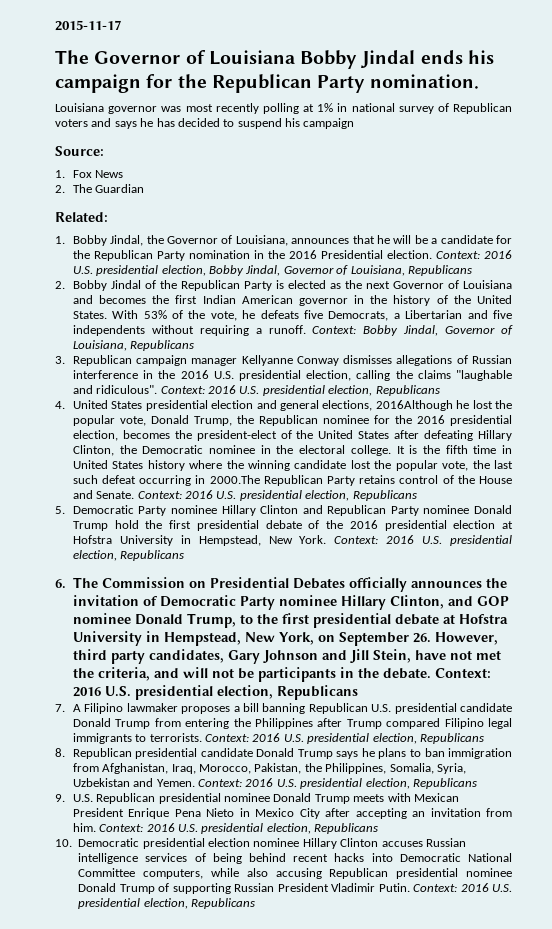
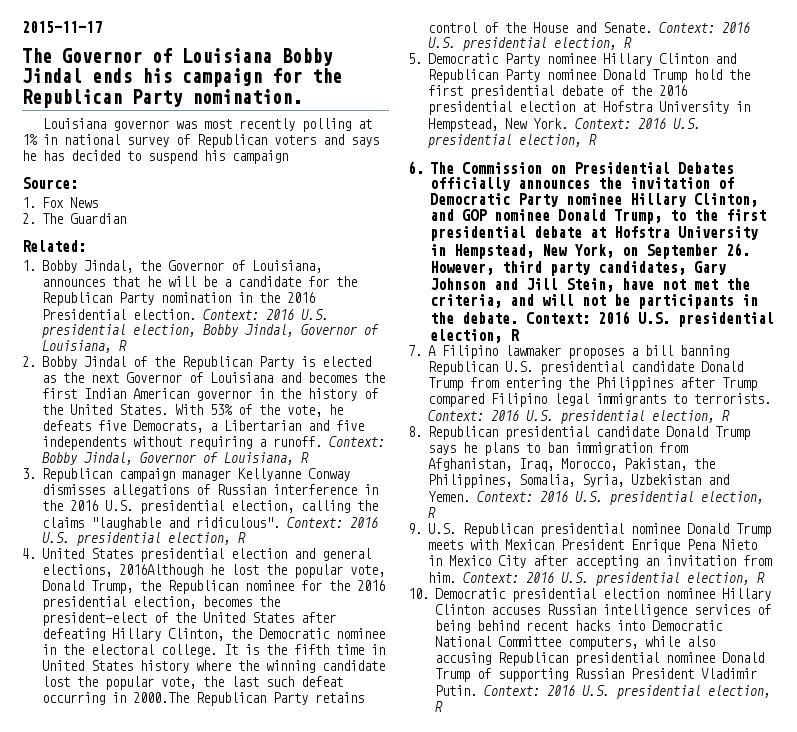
- Context: 2016 U.S. presidential election, Bobby Jindal, Governor of Louisiana, Republicans
+ Context: 2016 U.S. presidential election, Bobby Jindal, Governor of Louisiana, R
- Context: Bobby Jindal, Governor of Louisiana, Republicans
+ Context: Bobby Jindal, Governor of Louisiana, R
- 3. Republican campaign manager Kellyanne Conway dismisses allegations of Russian interference in the 2016 U.S. presidential election, calling the claims "laughable and ridiculous". Context: 2016 U.S. presidential election, Republicans
+ 3. Republican campaign manager Kellyanne Conway dismisses allegations of Russian interference in the 2016 U.S. presidential election, calling the claims "laughable and ridiculous". Context: 2016 U.S. presidential election, R
- It is the fifth time in United States history where the winning candidate lost the popular vote, the last such defeat occurring in 2000.The Republican Party retains control of the House and Senate. Context: 2016 U.S. presidential election, Republicans
+ It is the fifth time in United States history where the winning candidate lost the popular vote, the last such defeat occurring in 2000.The Republican Party retains control of the House and Senate. Context: 2016 U.S. presidential election, R
- 5. Democratic Party nominee Hillary Clinton and Republican Party nominee Donald Trump hold the first presidential debate of the 2016 presidential election at Hofstra University in Hempstead, New York. Context: 2016 U.S. presidential election, Republicans
+ 5. Democratic Party nominee Hillary Clinton and Republican Party nominee Donald Trump hold the first presidential debate of the 2016 presidential election at Hofstra University in Hempstead, New York. Context: 2016 U.S. presidential election, R
- 6. The Commission on Presidential Debates officially announces the invitation of Democratic Party nominee Hillary Clinton, and GOP nominee Donald Trump, to the first presidential debate at Hofstra University in Hempstead, New York, on September 26. However, third party candidates, Gary Johnson and Jill Stein, have not met the criteria, and will not be participants in the debate. Context: 2016 U.S. presidential election, Republicans
+ 6. The Commission on Presidential Debates officially announces the invitation of Democratic Party nominee Hillary Clinton, and GOP nominee Donald Trump, to the first presidential debate at Hofstra University in Hempstead, New York, on September 26. However, third party candidates, Gary Johnson and Jill Stein, have not met the criteria, and will not be participants in the debate. Context: 2016 U.S. presidential election, R
- 7. A Filipino lawmaker proposes a bill banning Republican U.S. presidential candidate Donald Trump from entering the Philippines after Trump compared Filipino legal immigrants to terrorists. Context: 2016 U.S. presidential election, Republicans
+ 7. A Filipino lawmaker proposes a bill banning Republican U.S. presidential candidate Donald Trump from entering the Philippines after Trump compared Filipino legal immigrants to terrorists. Context: 2016 U.S. presidential election, R
- 8. Republican presidential candidate Donald Trump says he plans to ban immigration from Afghanistan, Iraq, Morocco, Pakistan, the Philippines, Somalia, Syria, Uzbekistan and Yemen. Context: 2016 U.S. presidential election, Republicans
+ 8. Republican presidential candidate Donald Trump says he plans to ban immigration from Afghanistan, Iraq, Morocco, Pakistan, the Philippines, Somalia, Syria, Uzbekistan and Yemen. Context: 2016 U.S. presidential election, R
- 9. U.S. Republican presidential nominee Donald Trump meets with Mexican President Enrique Pena Nieto in Mexico City after accepting an invitation from him. Context: 2016 U.S. presidential election, Republicans
+ 9. U.S. Republican presidential nominee Donald Trump meets with Mexican President Enrique Pena Nieto in Mexico City after accepting an invitation from him. Context: 2016 U.S. presidential election, R
- 10. Democratic presidential election nominee Hillary Clinton accuses Russian intelligence services of being behind recent hacks into Democratic National Committee computers, while also accusing Republican presidential nominee Donald Trump of supporting Russian President Vladimir Putin. Context: 2016 U.S. presidential election, Republicans
+ 10. Democratic presidential election nominee Hillary Clinton accuses Russian intelligence services of being behind recent hacks into Democratic National Committee computers, while also accusing Republican presidential nominee Donald Trump of supporting Russian President Vladimir Putin. Context: 2016 U.S. presidential election, R

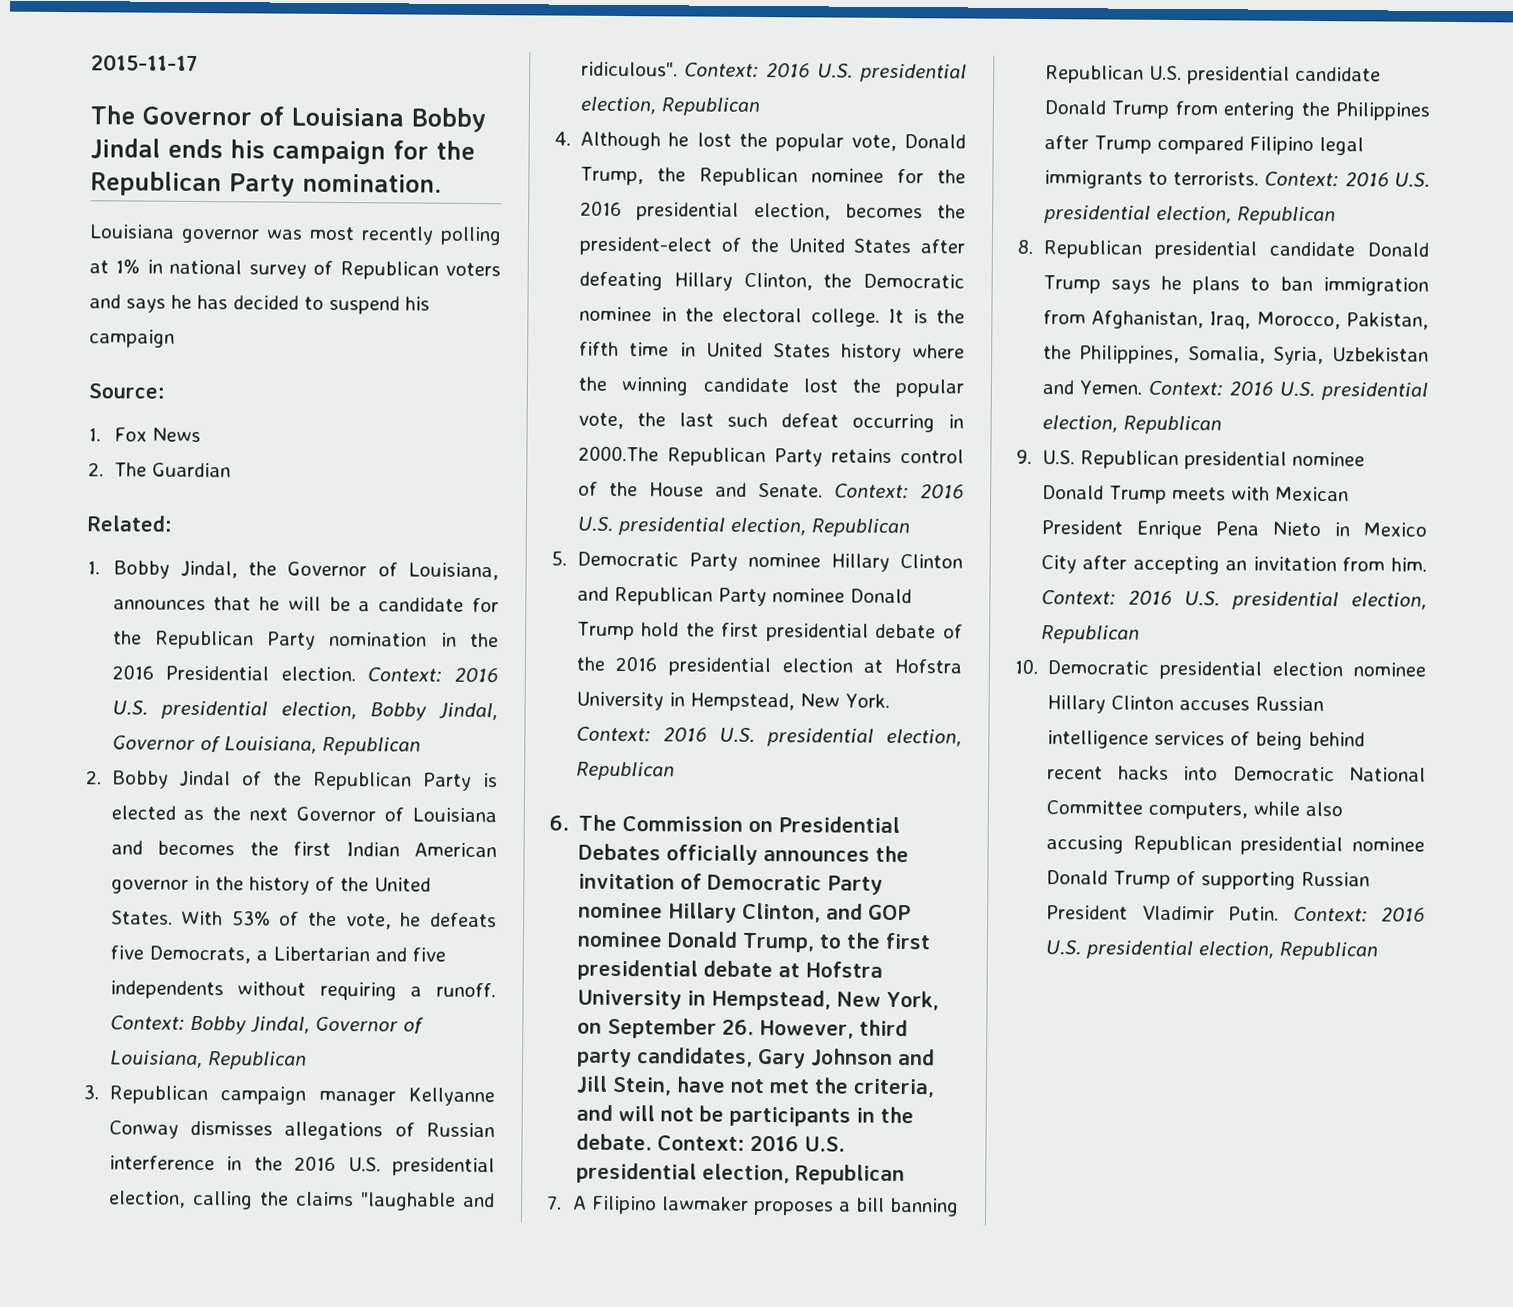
- Context: 2016 U.S. presidential election, Bobby Jindal, Governor of Louisiana, R
+ Context: 2016 U.S. presidential election, Bobby Jindal, Governor of Louisiana, Republican
- Context: Bobby Jindal, Governor of Louisiana, R
+ Context: Bobby Jindal, Governor of Louisiana, Republican
- 3. Republican campaign manager Kellyanne Conway dismisses allegations of Russian interference in the 2016 U.S. presidential election, calling the claims "laughable and ridiculous". Context: 2016 U.S. presidential election, R
+ 3. Republican campaign manager Kellyanne Conway dismisses allegations of Russian interference in the 2016 U.S. presidential election, calling the claims "laughable and ridiculous". Context: 2016 U.S. presidential election, Republican
- 4. United States presidential election and general elections, 2016Although he lost the popular vote, Donald Trump, the Republican nominee for the 2016 presidential election, becomes the president-elect of the United States after defeating Hillary Clinton, the Democratic nominee in the electoral college.
+ 4. Although he lost the popular vote, Donald Trump, the Republican nominee for the 2016 presidential election, becomes the president-elect of the United States after defeating Hillary Clinton, the Democratic nominee in the electoral college.
- It is the fifth time in United States history where the winning candidate lost the popular vote, the last such defeat occurring in 2000.The Republican Party retains control of the House and Senate. Context: 2016 U.S. presidential election, R
+ It is the fifth time in United States history where the winning candidate lost the popular vote, the last such defeat occurring in 2000.The Republican Party retains control of the House and Senate. Context: 2016 U.S. presidential election, Republican
- 5. Democratic Party nominee Hillary Clinton and Republican Party nominee Donald Trump hold the first presidential debate of the 2016 presidential election at Hofstra University in Hempstead, New York. Context: 2016 U.S. presidential election, R
+ 5. Democratic Party nominee Hillary Clinton and Republican Party nominee Donald Trump hold the first presidential debate of the 2016 presidential election at Hofstra University in Hempstead, New York. Context: 2016 U.S. presidential election, Republican
- 6. The Commission on Presidential Debates officially announces the invitation of Democratic Party nominee Hillary Clinton, and GOP nominee Donald Trump, to the first presidential debate at Hofstra University in Hempstead, New York, on September 26. However, third party candidates, Gary Johnson and Jill Stein, have not met the criteria, and will not be participants in the debate. Context: 2016 U.S. presidential election, R
+ 6. The Commission on Presidential Debates officially announces the invitation of Democratic Party nominee Hillary Clinton, and GOP nominee Donald Trump, to the first presidential debate at Hofstra University in Hempstead, New York, on September 26. However, third party candidates, Gary Johnson and Jill Stein, have not met the criteria, and will not be participants in the debate. Context: 2016 U.S. presidential election, Republican
- 7. A Filipino lawmaker proposes a bill banning Republican U.S. presidential candidate Donald Trump from entering the Philippines after Trump compared Filipino legal immigrants to terrorists. Context: 2016 U.S. presidential election, R
+ 7. A Filipino lawmaker proposes a bill banning Republican U.S. presidential candidate Donald Trump from entering the Philippines after Trump compared Filipino legal immigrants to terrorists. Context: 2016 U.S. presidential election, Republican
- 8. Republican presidential candidate Donald Trump says he plans to ban immigration from Afghanistan, Iraq, Morocco, Pakistan, the Philippines, Somalia, Syria, Uzbekistan and Yemen. Context: 2016 U.S. presidential election, R
+ 8. Republican presidential candidate Donald Trump says he plans to ban immigration from Afghanistan, Iraq, Morocco, Pakistan, the Philippines, Somalia, Syria, Uzbekistan and Yemen. Context: 2016 U.S. presidential election, Republican
- 9. U.S. Republican presidential nominee Donald Trump meets with Mexican President Enrique Pena Nieto in Mexico City after accepting an invitation from him. Context: 2016 U.S. presidential election, R
+ 9. U.S. Republican presidential nominee Donald Trump meets with Mexican President Enrique Pena Nieto in Mexico City after accepting an invitation from him. Context: 2016 U.S. presidential election, Republican
- 10. Democratic presidential election nominee Hillary Clinton accuses Russian intelligence services of being behind recent hacks into Democratic National Committee computers, while also accusing Republican presidential nominee Donald Trump of supporting Russian President Vladimir Putin. Context: 2016 U.S. presidential election, R
+ 10. Democratic presidential election nominee Hillary Clinton accuses Russian intelligence services of being behind recent hacks into Democratic National Committee computers, while also accusing Republican presidential nominee Donald Trump of supporting Russian President Vladimir Putin. Context: 2016 U.S. presidential election, Republican

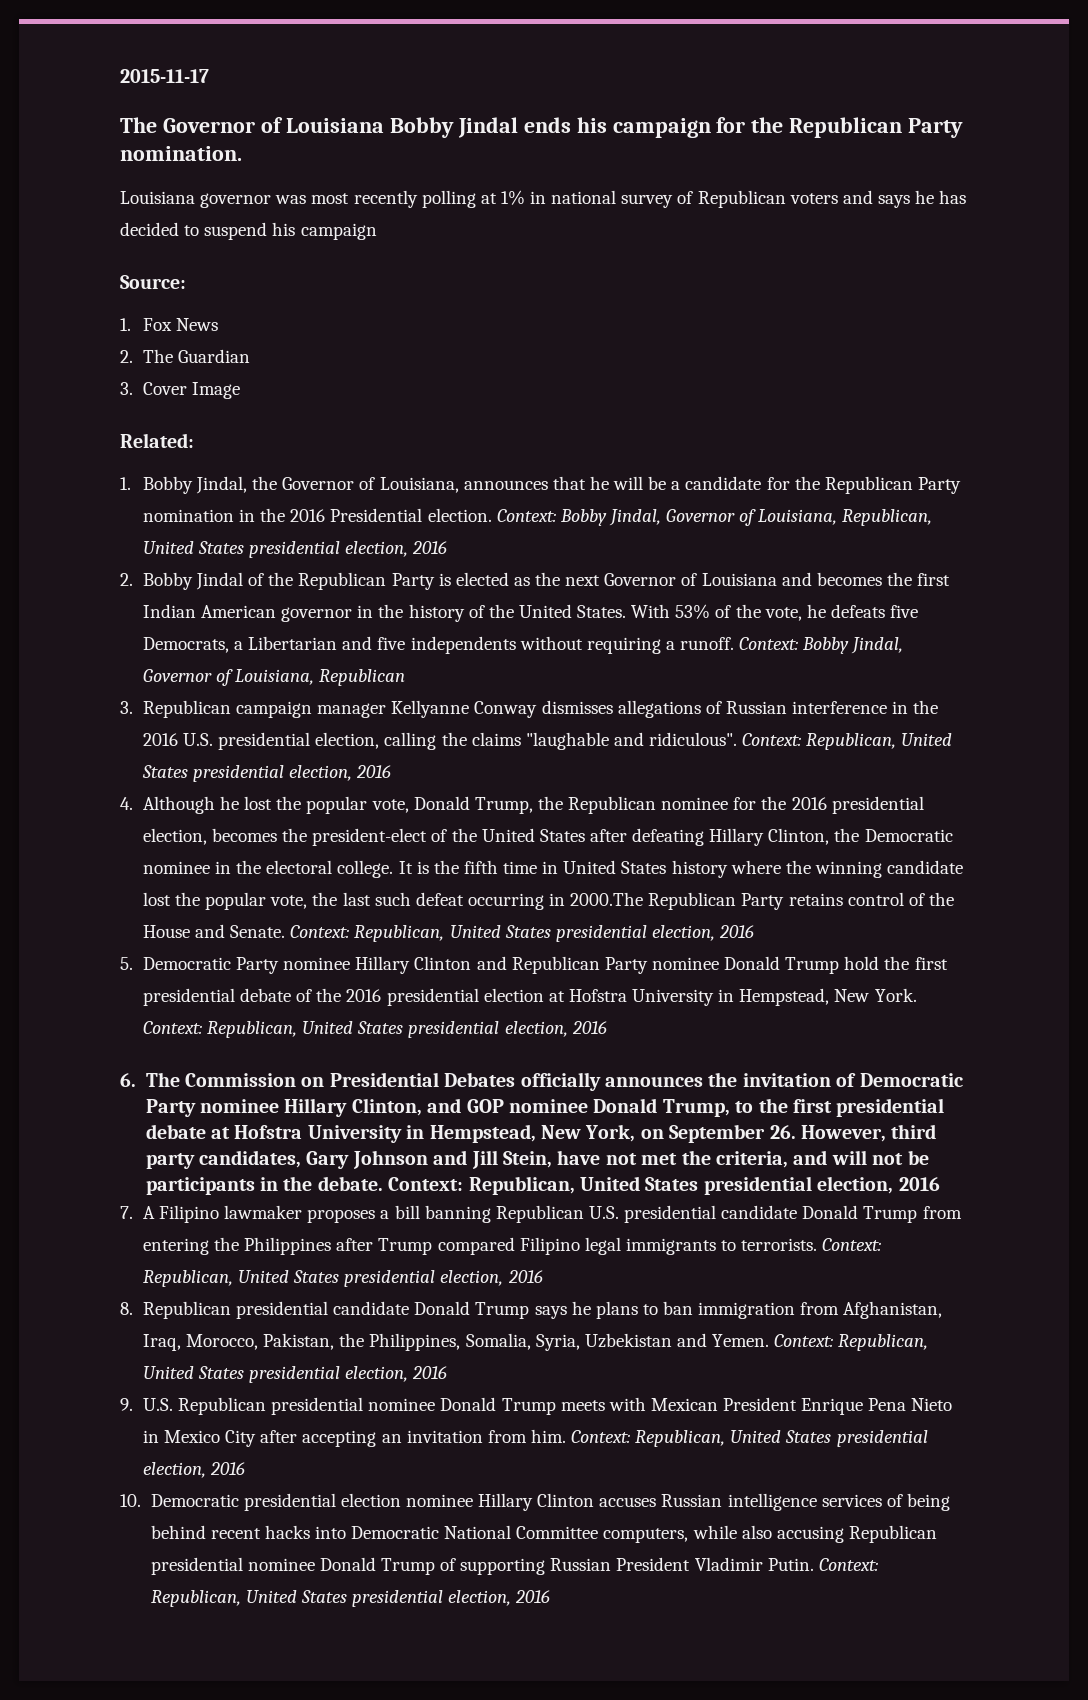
+ 3. Cover Image
- Context: 2016 U.S. presidential election, Bobby Jindal, Governor of Louisiana, Republican
+ Context: Bobby Jindal, Governor of Louisiana, Republican, United States presidential election, 2016
- 3. Republican campaign manager Kellyanne Conway dismisses allegations of Russian interference in the 2016 U.S. presidential election, calling the claims "laughable and ridiculous". Context: 2016 U.S. presidential election, Republican
+ 3. Republican campaign manager Kellyanne Conway dismisses allegations of Russian interference in the 2016 U.S. presidential election, calling the claims "laughable and ridiculous". Context: Republican, United States presidential election, 2016
- It is the fifth time in United States history where the winning candidate lost the popular vote, the last such defeat occurring in 2000.The Republican Party retains control of the House and Senate. Context: 2016 U.S. presidential election, Republican
+ It is the fifth time in United States history where the winning candidate lost the popular vote, the last such defeat occurring in 2000.The Republican Party retains control of the House and Senate. Context: Republican, United States presidential election, 2016
- 5. Democratic Party nominee Hillary Clinton and Republican Party nominee Donald Trump hold the first presidential debate of the 2016 presidential election at Hofstra University in Hempstead, New York. Context: 2016 U.S. presidential election, Republican
+ 5. Democratic Party nominee Hillary Clinton and Republican Party nominee Donald Trump hold the first presidential debate of the 2016 presidential election at Hofstra University in Hempstead, New York. Context: Republican, United States presidential election, 2016
- 6. The Commission on Presidential Debates officially announces the invitation of Democratic Party nominee Hillary Clinton, and GOP nominee Donald Trump, to the first presidential debate at Hofstra University in Hempstead, New York, on September 26. However, third party candidates, Gary Johnson and Jill Stein, have not met the criteria, and will not be participants in the debate. Context: 2016 U.S. presidential election, Republican
+ 6. The Commission on Presidential Debates officially announces the invitation of Democratic Party nominee Hillary Clinton, and GOP nominee Donald Trump, to the first presidential debate at Hofstra University in Hempstead, New York, on September 26. However, third party candidates, Gary Johnson and Jill Stein, have not met the criteria, and will not be participants in the debate. Context: Republican, United States presidential election, 2016
- 7. A Filipino lawmaker proposes a bill banning Republican U.S. presidential candidate Donald Trump from entering the Philippines after Trump compared Filipino legal immigrants to terrorists. Context: 2016 U.S. presidential election, Republican
+ 7. A Filipino lawmaker proposes a bill banning Republican U.S. presidential candidate Donald Trump from entering the Philippines after Trump compared Filipino legal immigrants to terrorists. Context: Republican, United States presidential election, 2016
- 8. Republican presidential candidate Donald Trump says he plans to ban immigration from Afghanistan, Iraq, Morocco, Pakistan, the Philippines, Somalia, Syria, Uzbekistan and Yemen. Context: 2016 U.S. presidential election, Republican
+ 8. Republican presidential candidate Donald Trump says he plans to ban immigration from Afghanistan, Iraq, Morocco, Pakistan, the Philippines, Somalia, Syria, Uzbekistan and Yemen. Context: Republican, United States presidential election, 2016
- 9. U.S. Republican presidential nominee Donald Trump meets with Mexican President Enrique Pena Nieto in Mexico City after accepting an invitation from him. Context: 2016 U.S. presidential election, Republican
+ 9. U.S. Republican presidential nominee Donald Trump meets with Mexican President Enrique Pena Nieto in Mexico City after accepting an invitation from him. Context: Republican, United States presidential election, 2016
- 10. Democratic presidential election nominee Hillary Clinton accuses Russian intelligence services of being behind recent hacks into Democratic National Committee computers, while also accusing Republican presidential nominee Donald Trump of supporting Russian President Vladimir Putin. Context: 2016 U.S. presidential election, Republican
+ 10. Democratic presidential election nominee Hillary Clinton accuses Russian intelligence services of being behind recent hacks into Democratic National Committee computers, while also accusing Republican presidential nominee Donald Trump of supporting Russian President Vladimir Putin. Context: Republican, United States presidential election, 2016

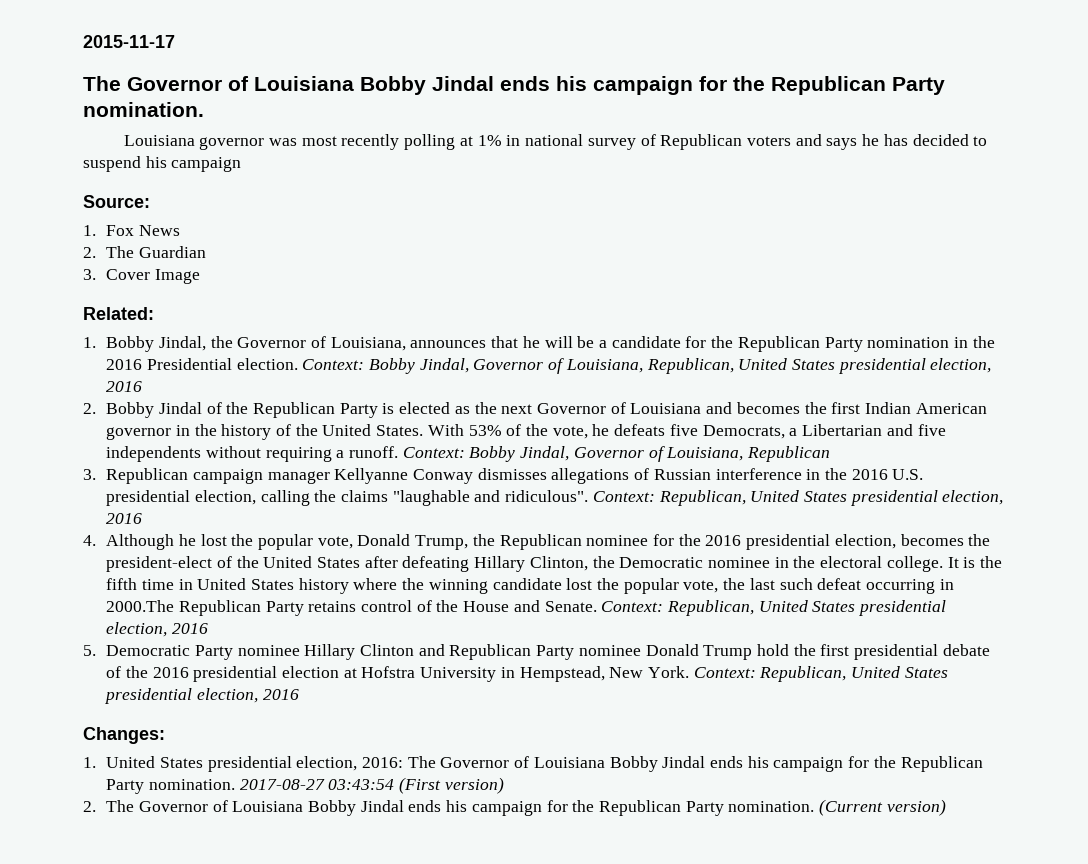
- 6. The Commission on Presidential Debates officially announces the invitation of Democratic Party nominee Hillary Clinton, and GOP nominee Donald Trump, to the first presidential debate at Hofstra University in Hempstead, New York, on September 26. However, third party candidates, Gary Johnson and Jill Stein, have not met the criteria, and will not be participants in the debate. Context: Republican, United States presidential election, 2016
- 7. A Filipino lawmaker proposes a bill banning Republican U.S. presidential candidate Donald Trump from entering the Philippines after Trump compared Filipino legal immigrants to terrorists. Context: Republican, United States presidential election, 2016
- 8. Republican presidential candidate Donald Trump says he plans to ban immigration from Afghanistan, Iraq, Morocco, Pakistan, the Philippines, Somalia, Syria, Uzbekistan and Yemen. Context: Republican, United States presidential election, 2016
- 9. U.S. Republican presidential nominee Donald Trump meets with Mexican President Enrique Pena Nieto in Mexico City after accepting an invitation from him. Context: Republican, United States presidential election, 2016
- 10. Democratic presidential election nominee Hillary Clinton accuses Russian intelligence services of being behind recent hacks into Democratic National Committee computers, while also accusing Republican presidential nominee Donald Trump of supporting Russian President Vladimir Putin. Context: Republican, United States presidential election, 2016
+ Changes:
+ 1. United States presidential election, 2016: The Governor of Louisiana Bobby Jindal ends his campaign for the Republican Party nomination. 2017-08-27 03:43:54 (First version)
+ 2. The Governor of Louisiana Bobby Jindal ends his campaign for the Republican Party nomination. (Current version)

